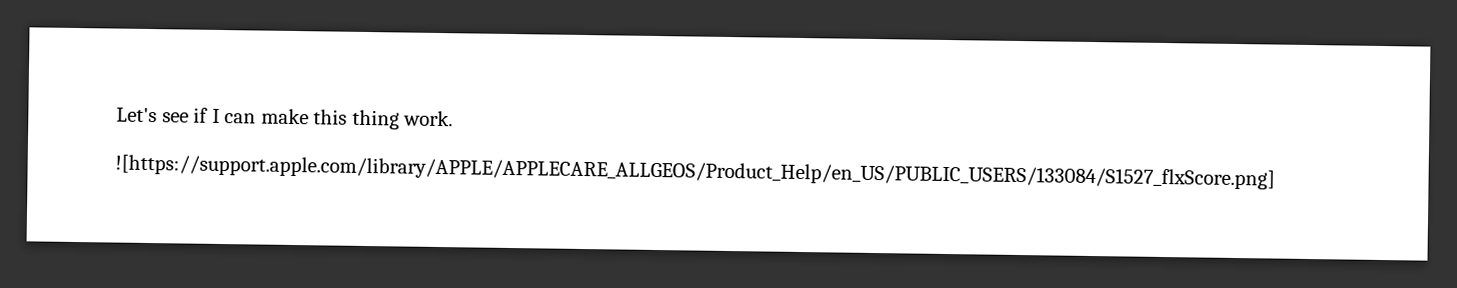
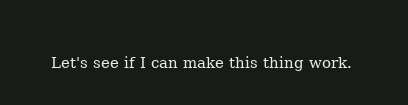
- ![https://support.apple.com/library/APPLE/APPLECARE_ALLGEOS/Product_Help/en_US/PUBLIC_USERS/133084/S1527_flxScore.png]

